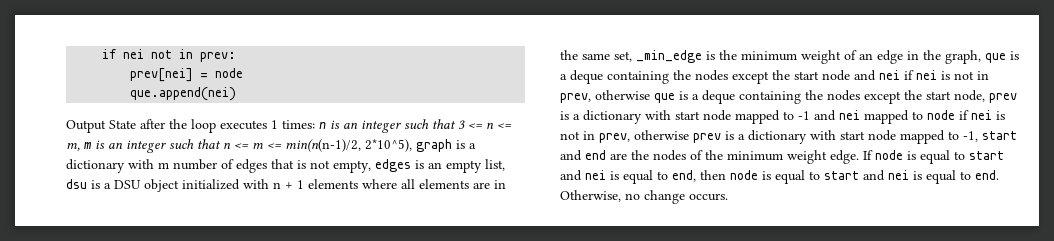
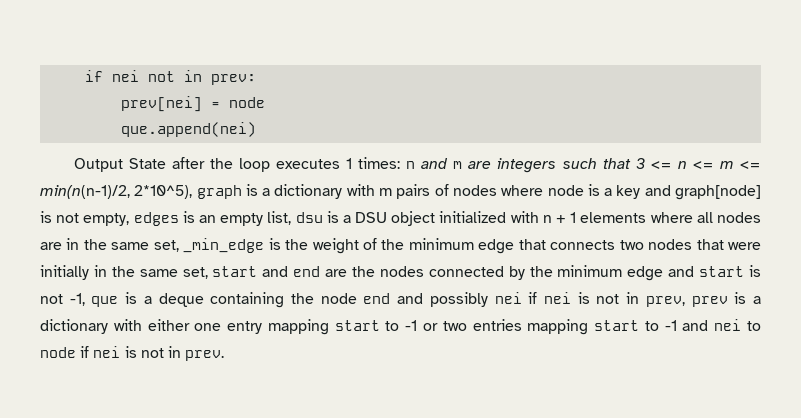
- n is an integer such that 3 <= n <= m, m is an integer such that n <= m <= min(n(n-1)/2, 2*10^5), graph is a dictionary with m number of edges that is not empty, edges is an empty list, dsu is a DSU object initialized with n + 1 elements where all elements are in the same set, _min_edge is the minimum weight of an edge in the graph, que is a deque containing the nodes except the start node and nei if nei is not in prev, otherwise que is a deque containing the nodes except the start node, prev is a dictionary with start node mapped to -1 and nei mapped to node if nei is not in prev, otherwise prev is a dictionary with start node mapped to -1, start and end are the nodes of the minimum weight edge. If node is equal to start and nei is equal to end, then node is equal to start and nei is equal to end. Otherwise, no change occurs.
+ n and m are integers such that 3 <= n <= m <= min(n(n-1)/2, 2*10^5), graph is a dictionary with m pairs of nodes where node is a key and graph[node] is not empty, edges is an empty list, dsu is a DSU object initialized with n + 1 elements where all nodes are in the same set, _min_edge is the weight of the minimum edge that connects two nodes that were initially in the same set, start and end are the nodes connected by the minimum edge and start is not -1, que is a deque containing the node end and possibly nei if nei is not in prev, prev is a dictionary with either one entry mapping start to -1 or two entries mapping start to -1 and nei to node if nei is not in prev.

